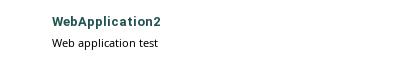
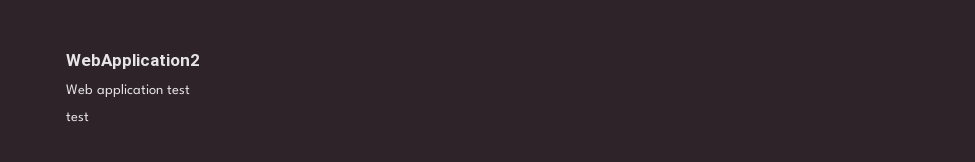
  Web application test
+ test

